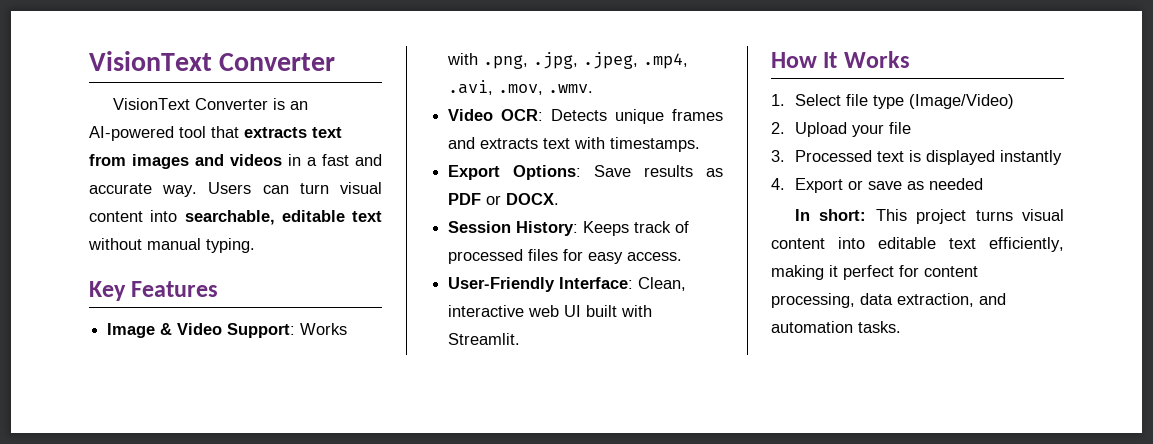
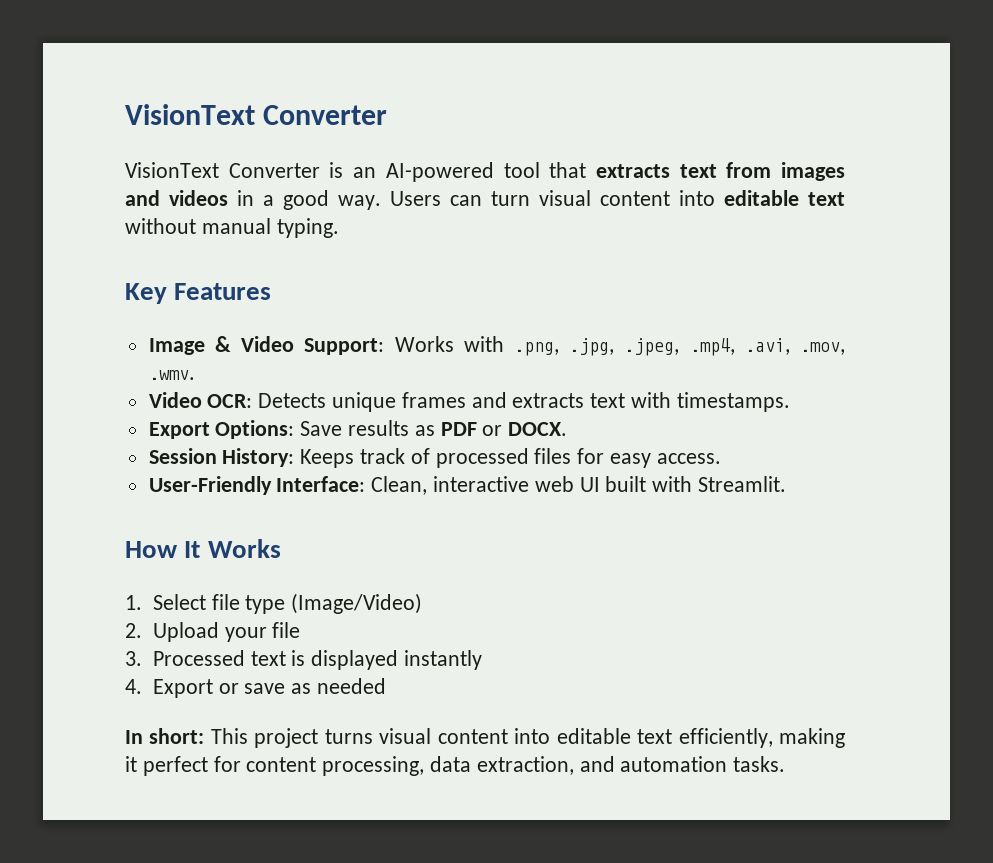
- VisionText Converter is an AI-powered tool that extracts text from images and videos in a fast and accurate way.
+ VisionText Converter is an AI-powered tool that extracts text from images and videos in a good way.
- Users can turn visual content into searchable, editable text without manual typing.
+ Users can turn visual content into editable text without manual typing.

